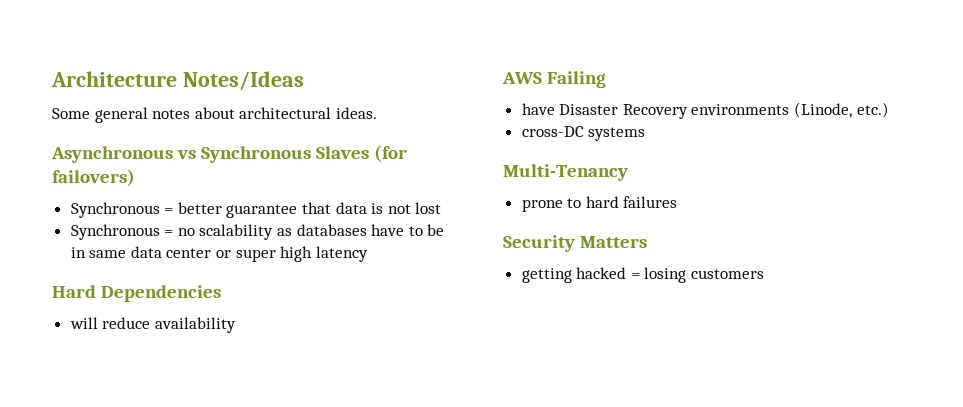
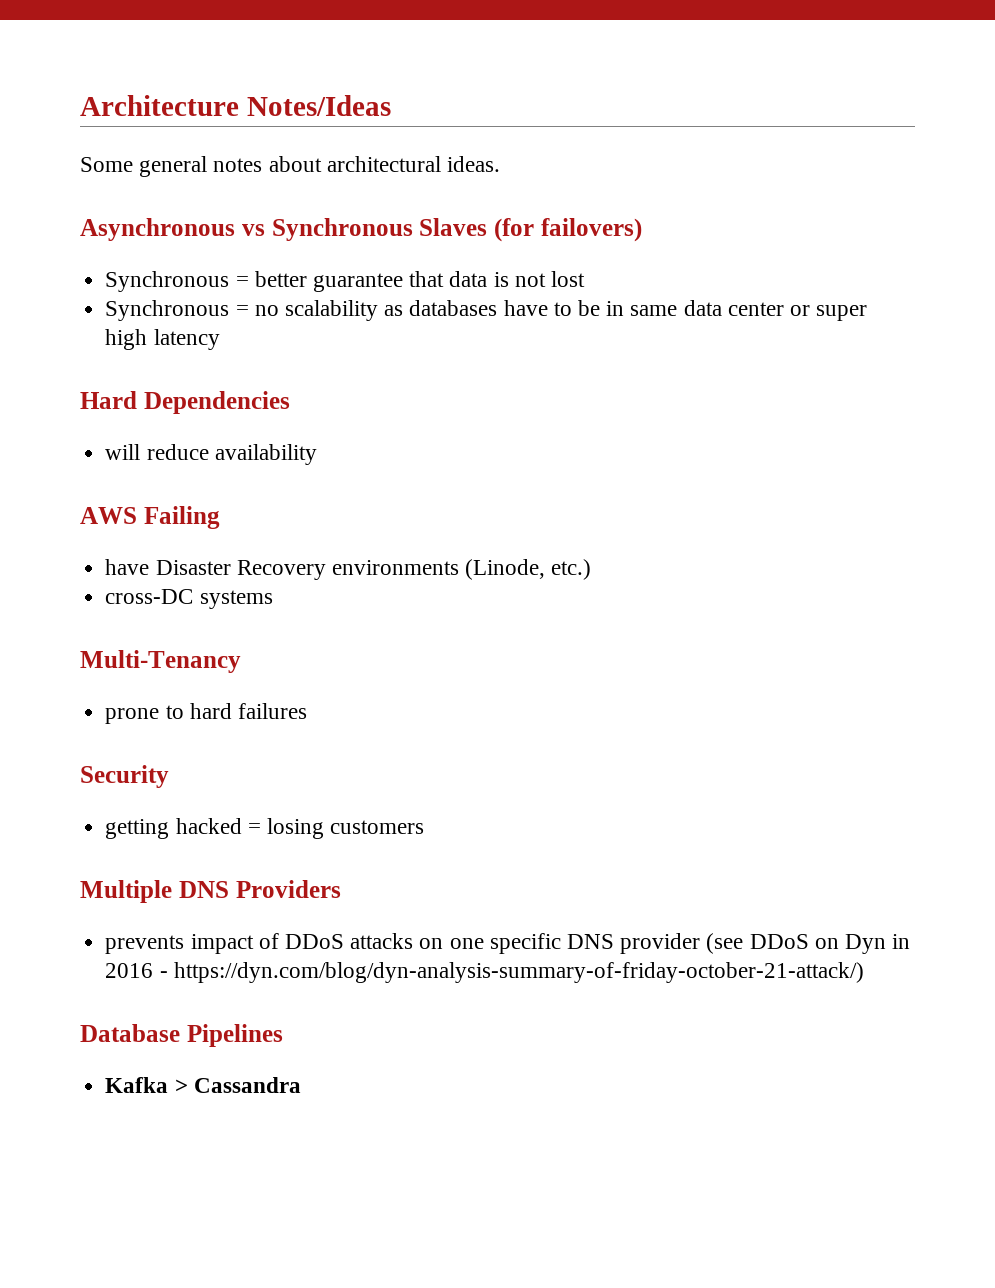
- Security Matters
+ Security
+ Multiple DNS Providers
+ prevents impact of DDoS attacks on one specific DNS provider (see DDoS on Dyn in 2016 - https://dyn.com/blog/dyn-analysis-summary-of-friday-october-21-attack/)
+ Database Pipelines
+ Kafka > Cassandra

